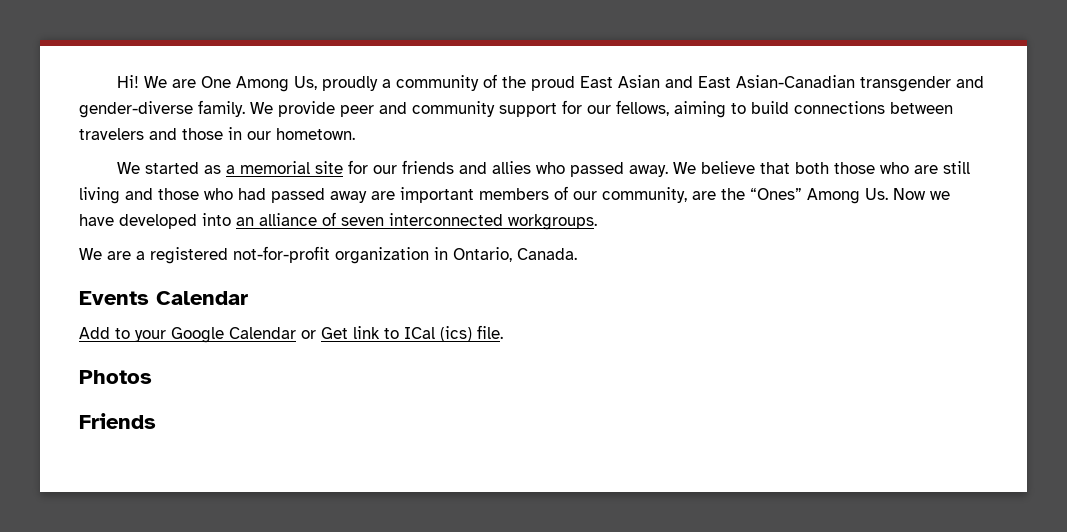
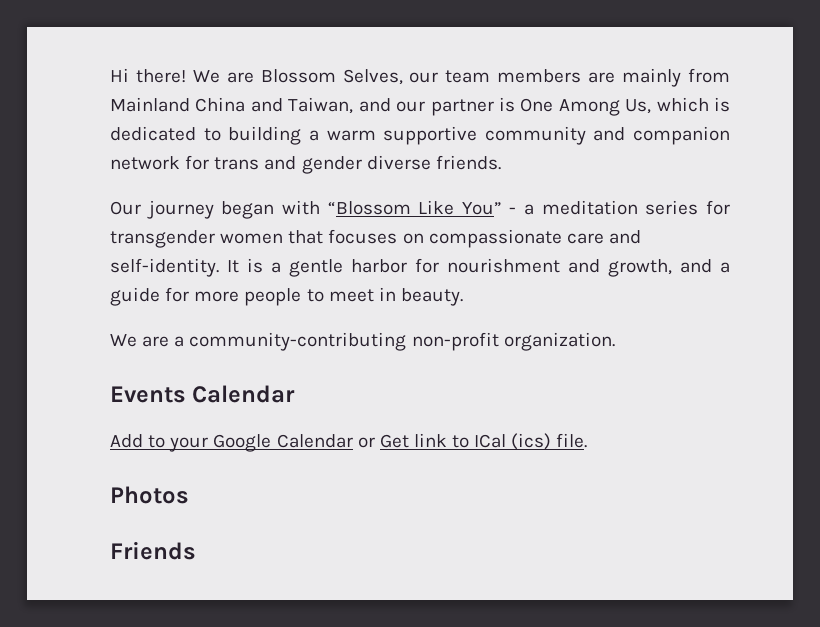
- Hi! We are One Among Us, proudly a community of the proud East Asian and East Asian-Canadian transgender and gender-diverse family. We provide peer and community support for our fellows, aiming to build connections between travelers and those in our hometown.
- We started as a memorial site for our friends and allies who passed away. We believe that both those who are still living and those who had passed away are important members of our community, are the “Ones” Among Us. Now we have developed into an alliance of seven interconnected workgroups.
- We are a registered not-for-profit organization in Ontario, Canada.
+ Hi there! We are Blossom Selves, our team members are mainly from Mainland China and Taiwan, and our partner is One Among Us, which is dedicated to building a warm supportive community and companion network for trans and gender diverse friends.
+ Our journey began with “Blossom Like You” - a meditation series for transgender women that focuses on compassionate care and self-identity. It is a gentle harbor for nourishment and growth, and a guide for more people to meet in beauty.
+ We are a community-contributing non-profit organization.

